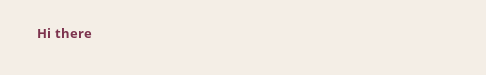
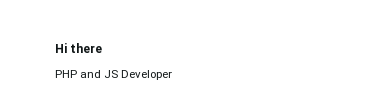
+ PHP and JS Developer

